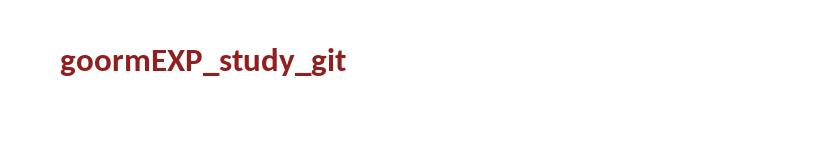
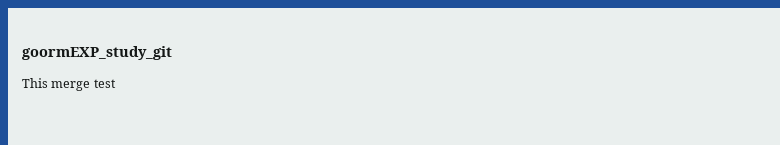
+ This merge test

